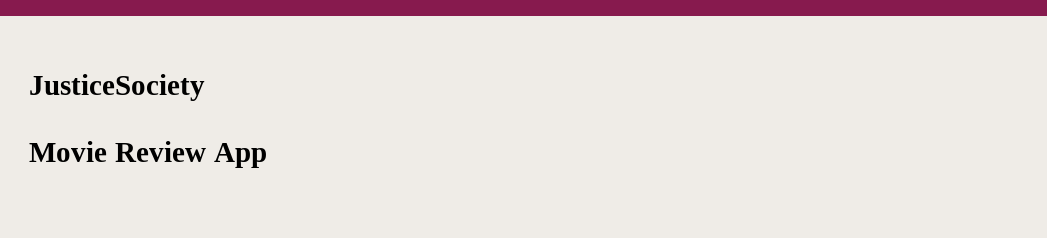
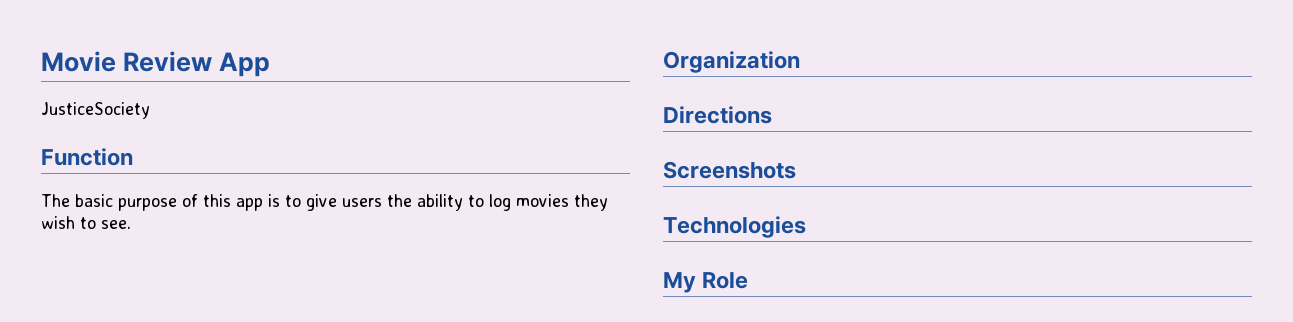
- JusticeSociety
+ JusticeSociety
+ Function
+ The basic purpose of this app is to give users the ability to log movies they wish to see.
+ Organization
+ Directions
+ Screenshots
+ Technologies
+ My Role

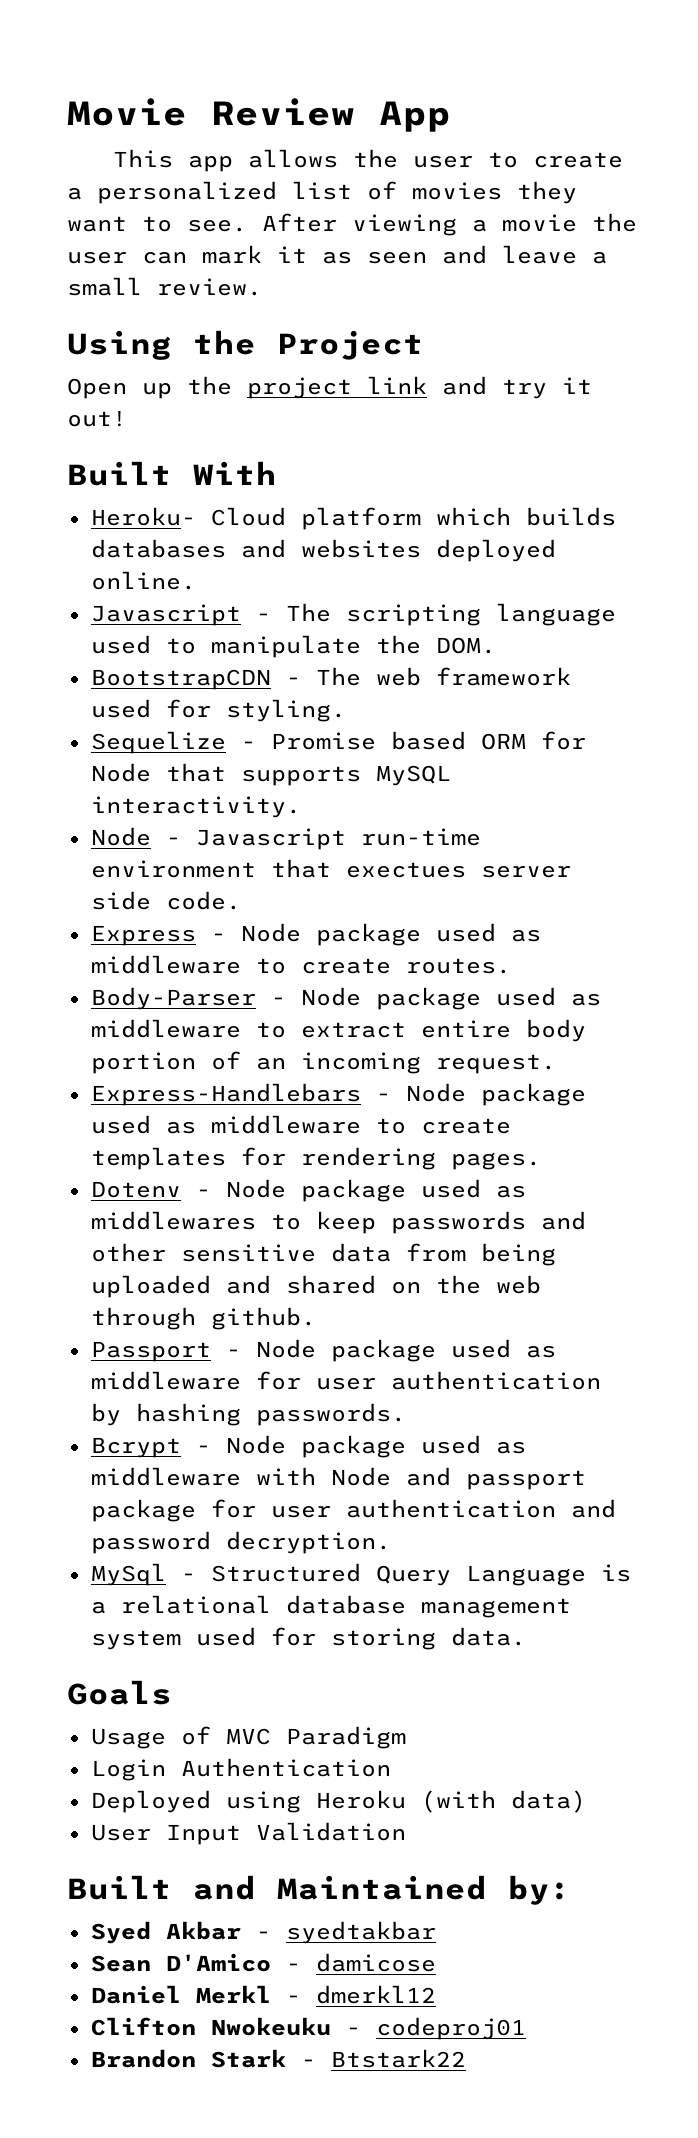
- JusticeSociety
- Function
- The basic purpose of this app is to give users the ability to log movies they wish to see.
- Organization
- Directions
- Screenshots
- Technologies
- My Role
+ This app allows the user to create a personalized list of movies they want to see. After viewing a movie the user can mark it as seen and leave a small review.
+ Using the Project
+ Open up the project link and try it out!
+ Built With
+ Heroku- Cloud platform which builds databases and websites deployed online.
+ Javascript - The scripting language used to manipulate the DOM.
+ BootstrapCDN - The web framework used for styling.
+ Sequelize - Promise based ORM for Node that supports MySQL interactivity.
+ Node - Javascript run-time environment that exectues server side code.
+ Express - Node package used as middleware to create routes.
+ Body-Parser - Node package used as middleware to extract entire body portion of an incoming request.
+ Express-Handlebars - Node package used as middleware to create templates for rendering pages.
+ Dotenv - Node package used as middlewares to keep passwords and other sensitive data from being uploaded and shared on the web through github.
+ Passport - Node package used as middleware for user authentication by hashing passwords.
+ Bcrypt - Node package used as middleware with Node and passport package for user authentication and password decryption.
+ MySql - Structured Query Language is a relational database management system used for storing data.
+ Goals
+ Usage of MVC Paradigm
+ Login Authentication
+ Deployed using Heroku (with data)
+ User Input Validation
+ Built and Maintained by:
+ Syed Akbar - syedtakbar
+ Sean D'Amico - damicose
+ Daniel Merkl - dmerkl12
+ Clifton Nwokeuku - codeproj01
+ Brandon Stark - Btstark22

